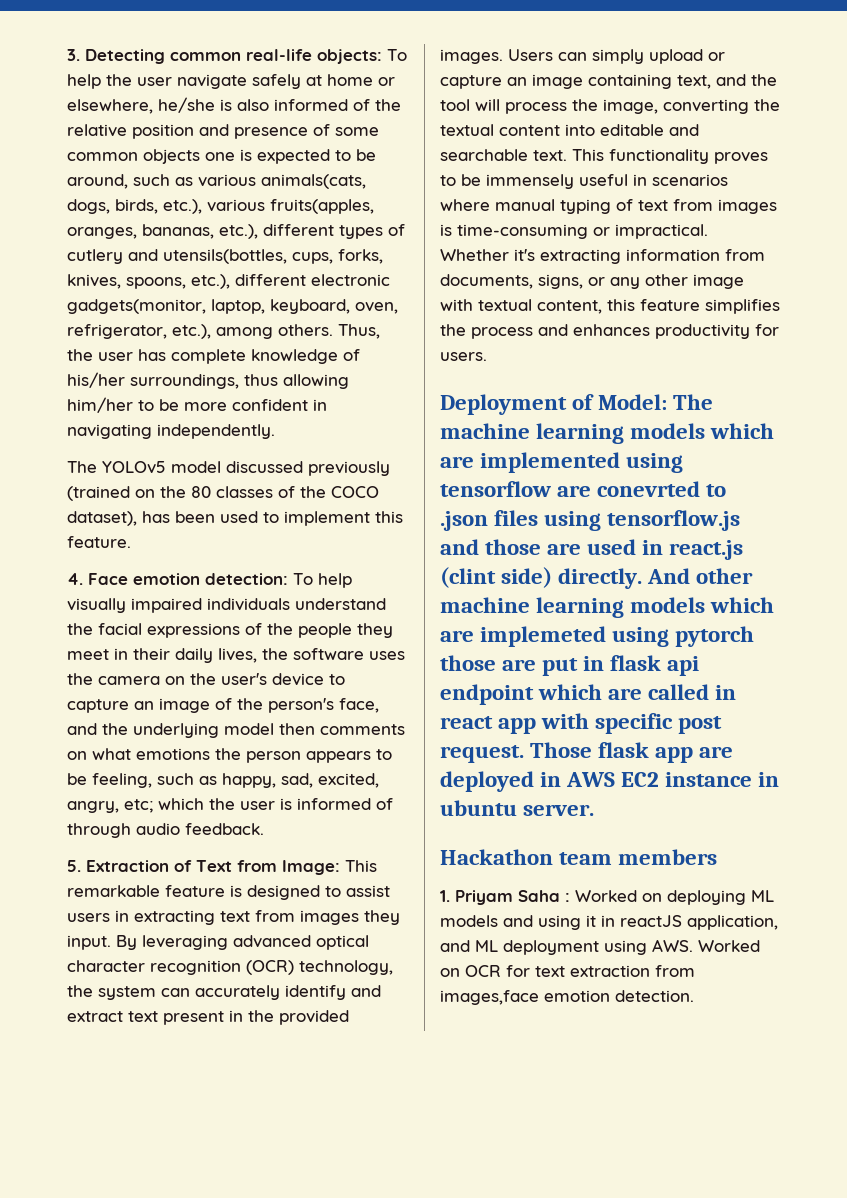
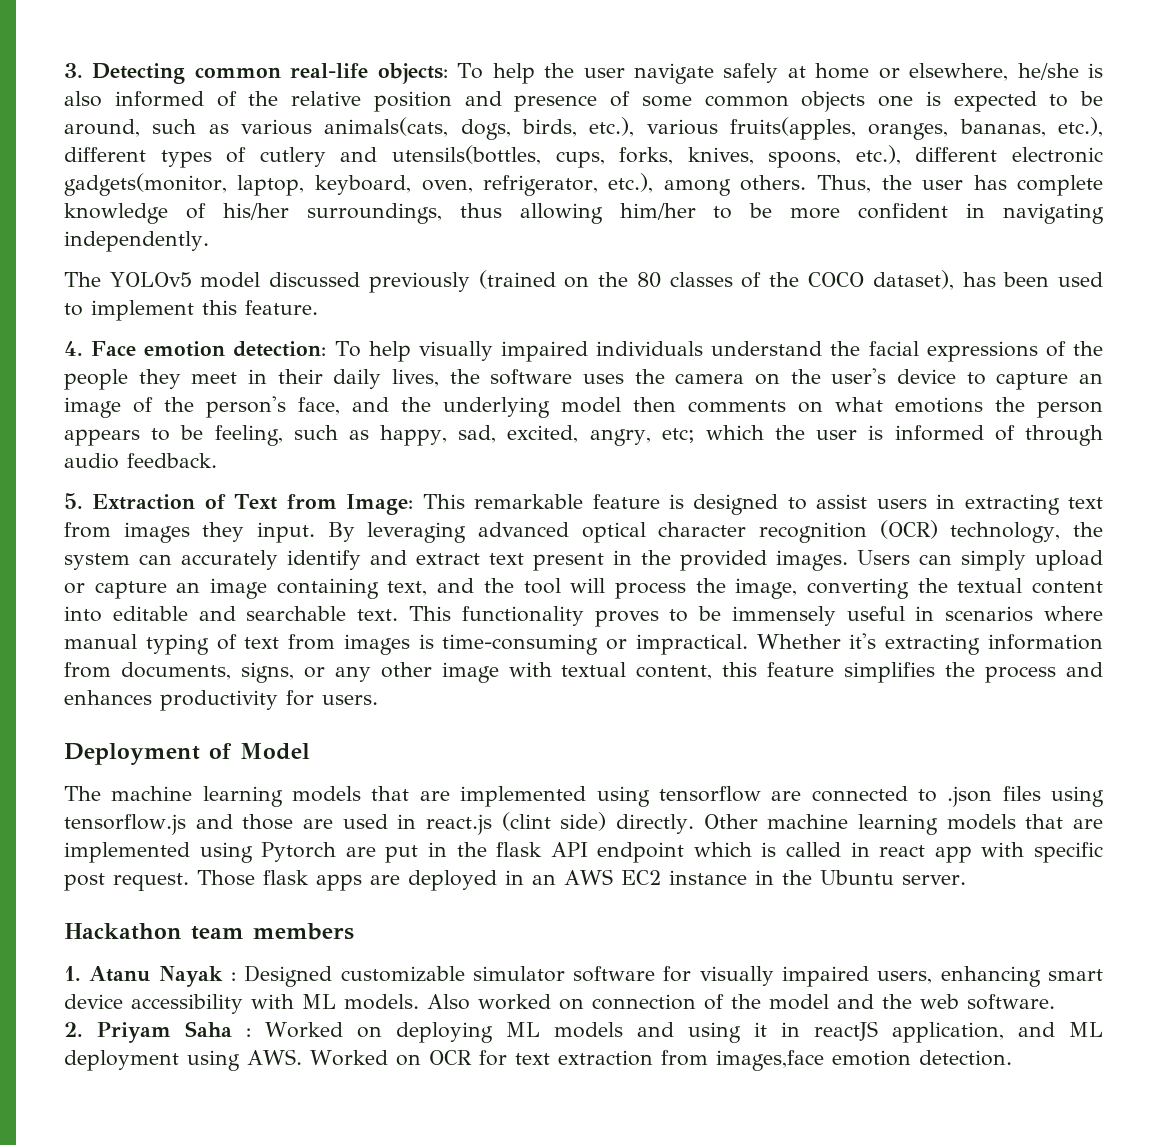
- Deployment of Model: The machine learning models which are implemented using tensorflow are conevrted to .json files using tensorflow.js and those are used in react.js (clint side) directly.
+ Deployment of Model
+ The machine learning models that are implemented using tensorflow are connected to .json files using tensorflow.js and those are used in react.js (clint side) directly.
- And other machine learning models which are implemeted using pytorch those are put in flask api endpoint which are called in react app with specific post request.
+ Other machine learning models that are implemented using Pytorch are put in the flask API endpoint which is called in react app with specific post request.
- Those flask app are deployed in AWS EC2 instance in ubuntu server.
+ Those flask apps are deployed in an AWS EC2 instance in the Ubuntu server.
- 1. Priyam Saha : Worked on deploying ML models and using it in reactJS application, and ML deployment using AWS. Worked on OCR for text extraction from images,face emotion detection.
+ 1. Atanu Nayak : Designed customizable simulator software for visually impaired users, enhancing smart device accessibility with ML models. Also worked on connection of the model and the web software.
+ 2. Priyam Saha : Worked on deploying ML models and using it in reactJS application, and ML deployment using AWS. Worked on OCR for text extraction from images,face emotion detection.

